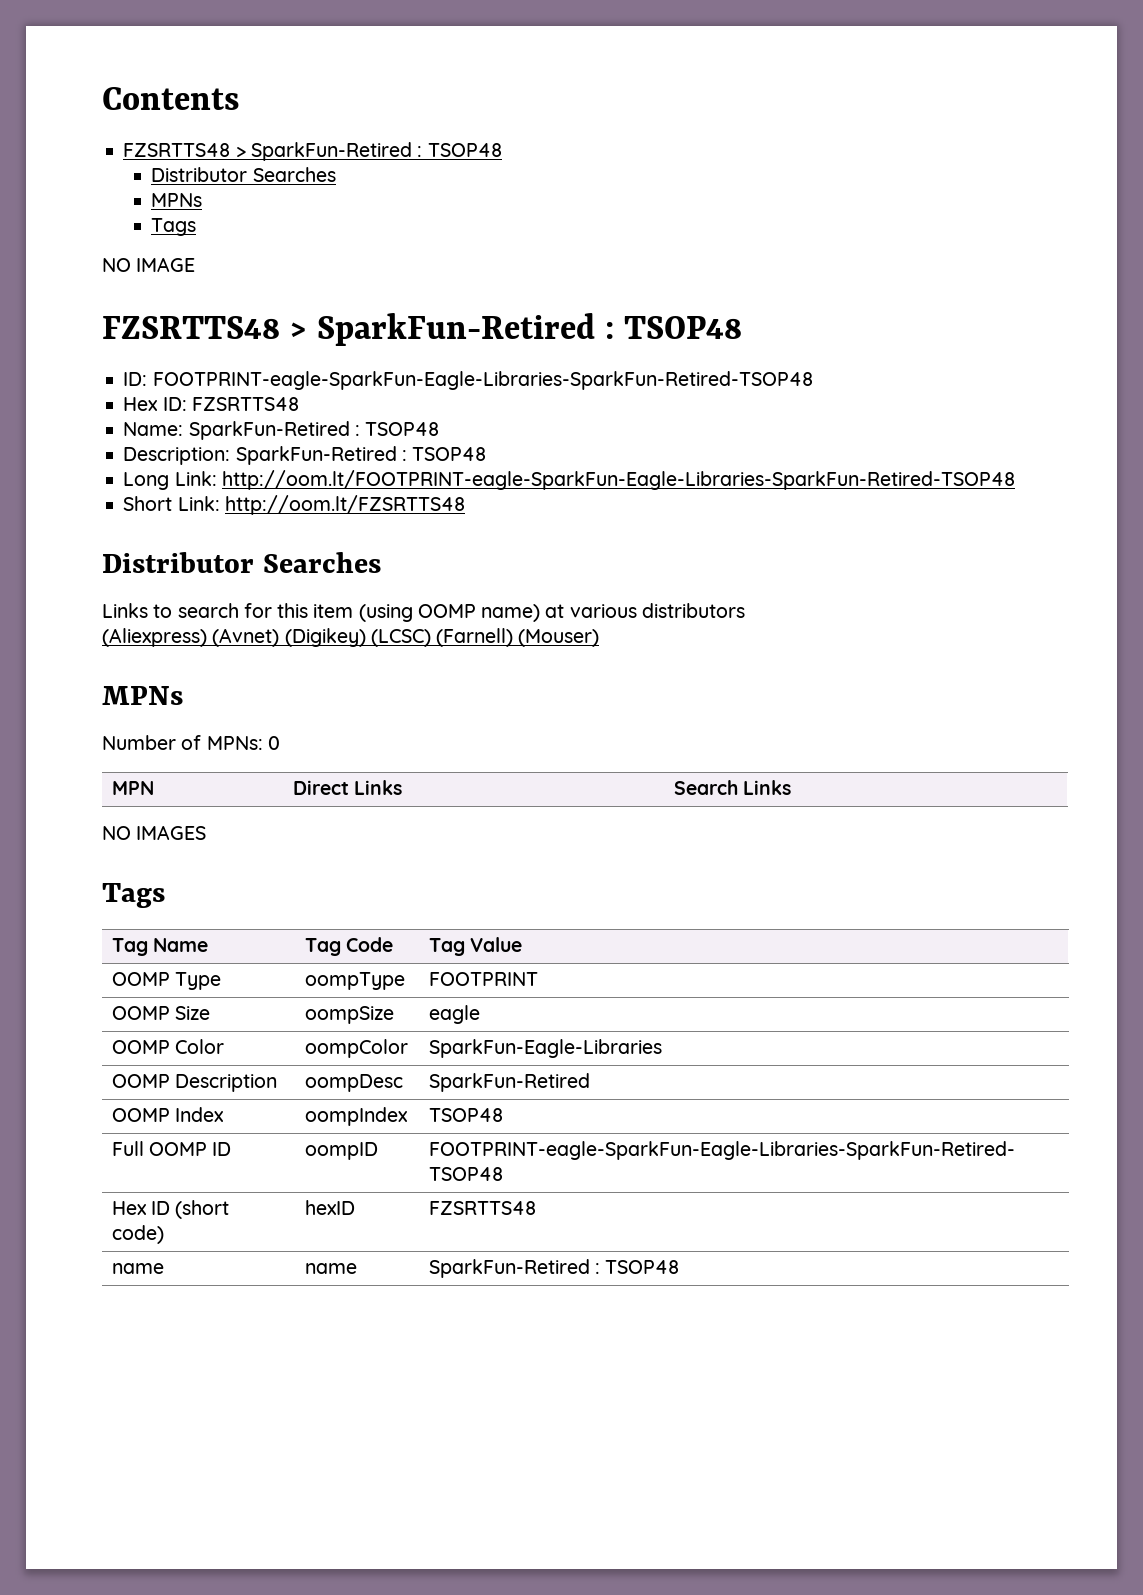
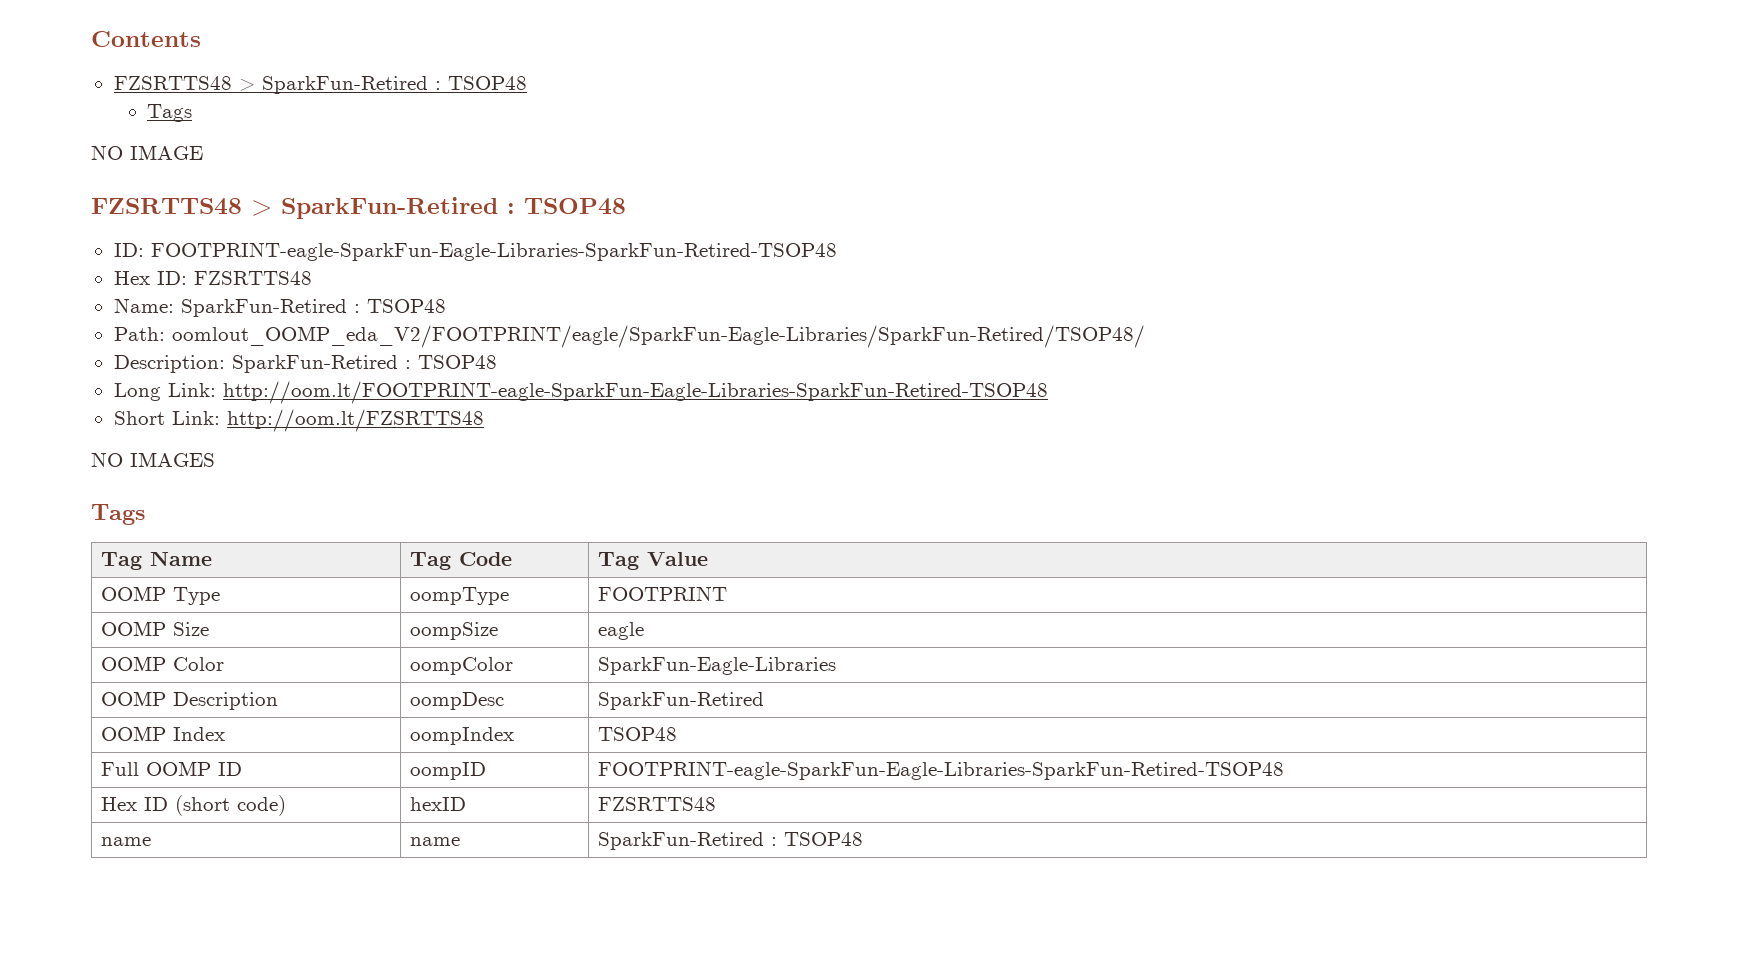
  Contents
  FZSRTTS48 > SparkFun-Retired : TSOP48
- Distributor Searches
- MPNs
+ Path: oomlout_OOMP_eda_V2/FOOTPRINT/eagle/SparkFun-Eagle-Libraries/SparkFun-Retired/TSOP48/
  Short Link: http://oom.lt/FZSRTTS48
- Distributor Searches
- Links to search for this item (using OOMP name) at various distributors
- (Aliexpress) (Avnet) (Digikey) (LCSC) (Farnell) (Mouser)
- MPNs
- Number of MPNs: 0
- MPN | Direct Links | Search Links

